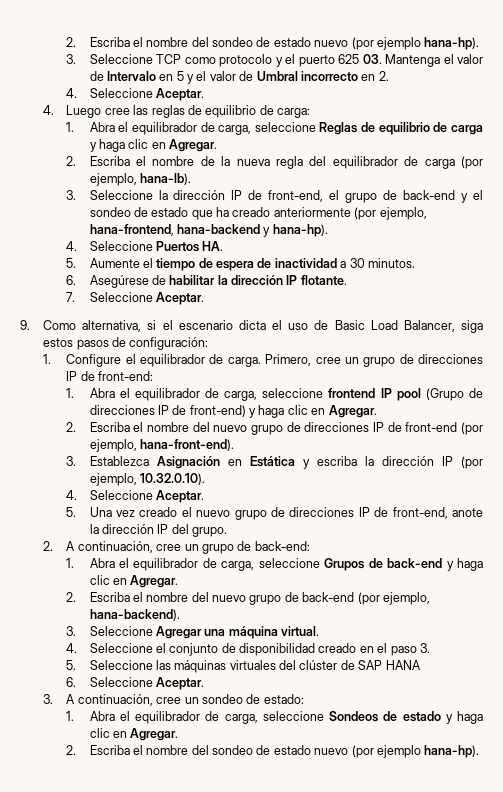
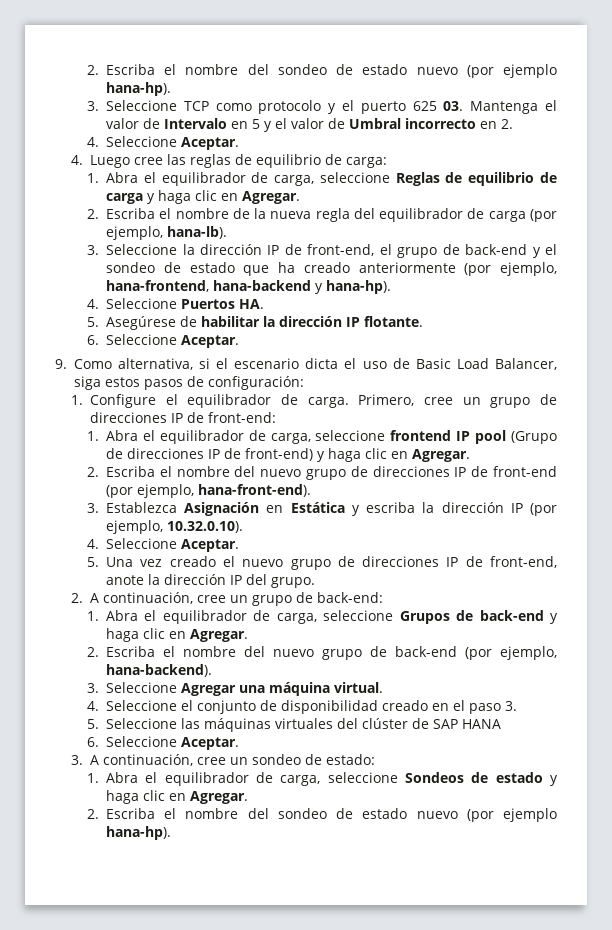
- 5. Aumente el tiempo de espera de inactividad a 30 minutos.
- 6. Asegúrese de habilitar la dirección IP flotante.
- 7. Seleccione Aceptar.
+ 5. Asegúrese de habilitar la dirección IP flotante.
+ 6. Seleccione Aceptar.

